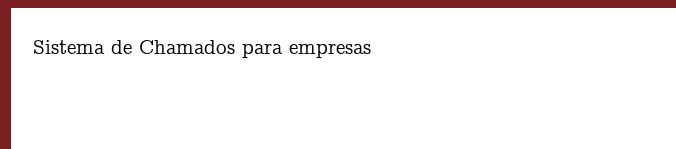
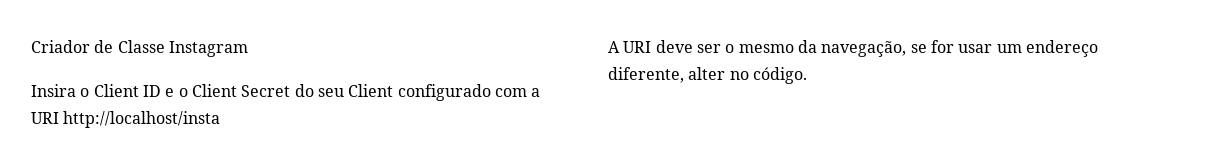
- Sistema de Chamados para empresas
+ Criador de Classe Instagram
+ Insira o Client ID e o Client Secret do seu Client configurado com a URI http://localhost/insta
+ A URI deve ser o mesmo da navegação, se for usar um endereço diferente, alter no código.

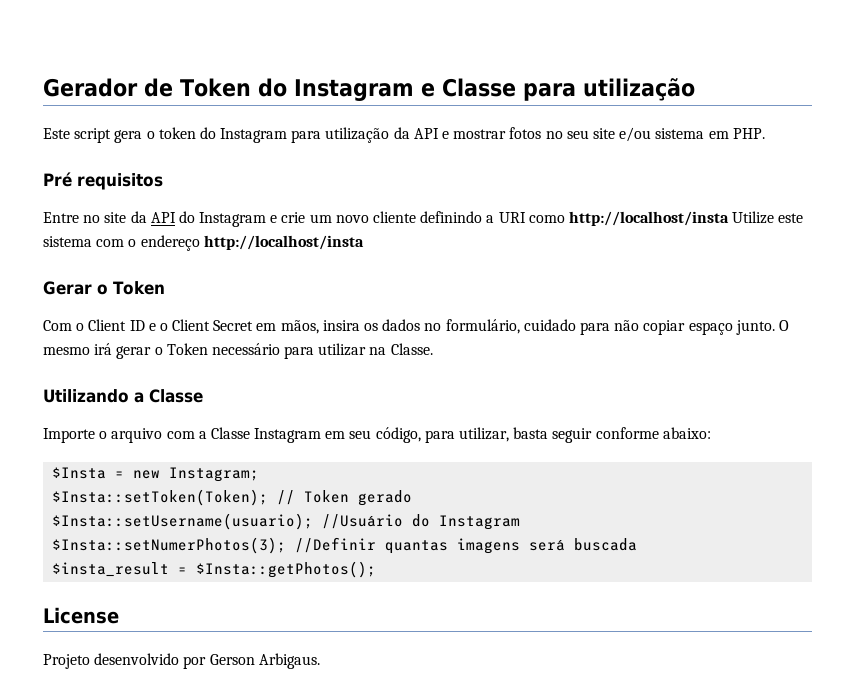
- Criador de Classe Instagram
- Insira o Client ID e o Client Secret do seu Client configurado com a URI http://localhost/insta
- A URI deve ser o mesmo da navegação, se for usar um endereço diferente, alter no código.
+ Gerador de Token do Instagram e Classe para utilização
+ Este script gera o token do Instagram para utilização da API e mostrar fotos no seu site e/ou sistema em PHP.
+ Pré requisitos
+ Entre no site da API do Instagram e crie um novo cliente definindo a URI como http://localhost/insta Utilize este sistema com o endereço http://localhost/insta
+ Gerar o Token
+ Com o Client ID e o Client Secret em mãos, insira os dados no formulário, cuidado para não copiar espaço junto. O mesmo irá gerar o Token necessário para utilizar na Classe.
+ Utilizando a Classe
+ Importe o arquivo com a Classe Instagram em seu código, para utilizar, basta seguir conforme abaixo:
+ $Insta = new Instagram;
+ $Insta::setToken(Token); // Token gerado
+ $Insta::setUsername(usuario); //Usuário do Instagram
+ $Insta::setNumerPhotos(3); //Definir quantas imagens será buscada
+ $insta_result = $Insta::getPhotos();
+ License
+ Projeto desenvolvido por Gerson Arbigaus.

